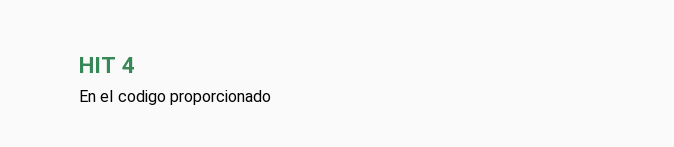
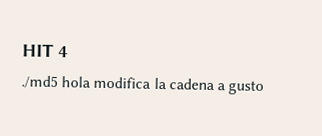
- En el codigo proporcionado
+ ./md5 hola modifica la cadena a gusto

